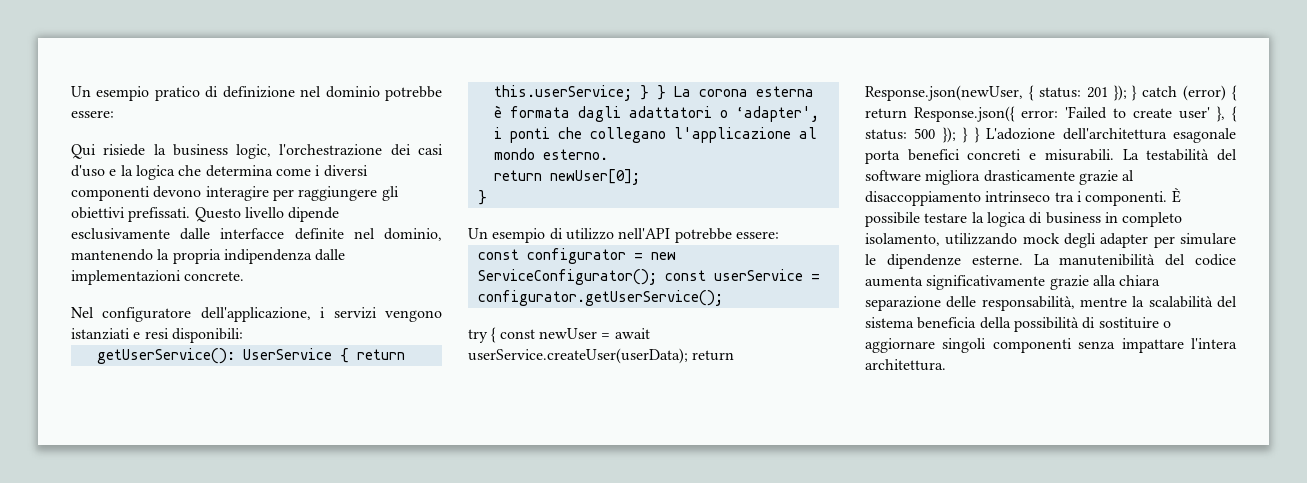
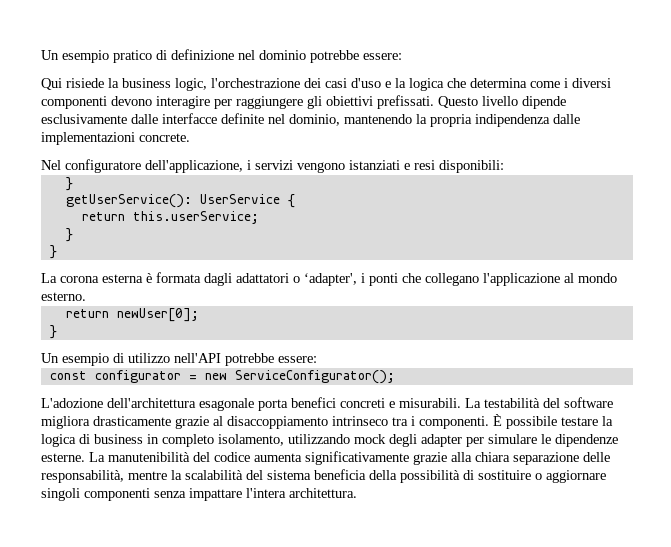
  Nel configuratore dell'applicazione, i servizi vengono istanziati e resi disponibili:
+ }
- getUserService(): UserService { return this.userService; } } La corona esterna è formata dagli adattatori o ‘adapter', i ponti che collegano l'applicazione al mondo esterno.
+ getUserService(): UserService {
+ return this.userService;
+ }
+ }
+ La corona esterna è formata dagli adattatori o ‘adapter', i ponti che collegano l'applicazione al mondo esterno.
- const configurator = new ServiceConfigurator(); const userService = configurator.getUserService();
- try { const newUser = await userService.createUser(userData); return Response.json(newUser, { status: 201 }); } catch (error) { return Response.json({ error: 'Failed to create user' }, { status: 500 }); } } L'adozione dell'architettura esagonale porta benefici concreti e misurabili.
+ const configurator = new ServiceConfigurator();
+ L'adozione dell'architettura esagonale porta benefici concreti e misurabili.

